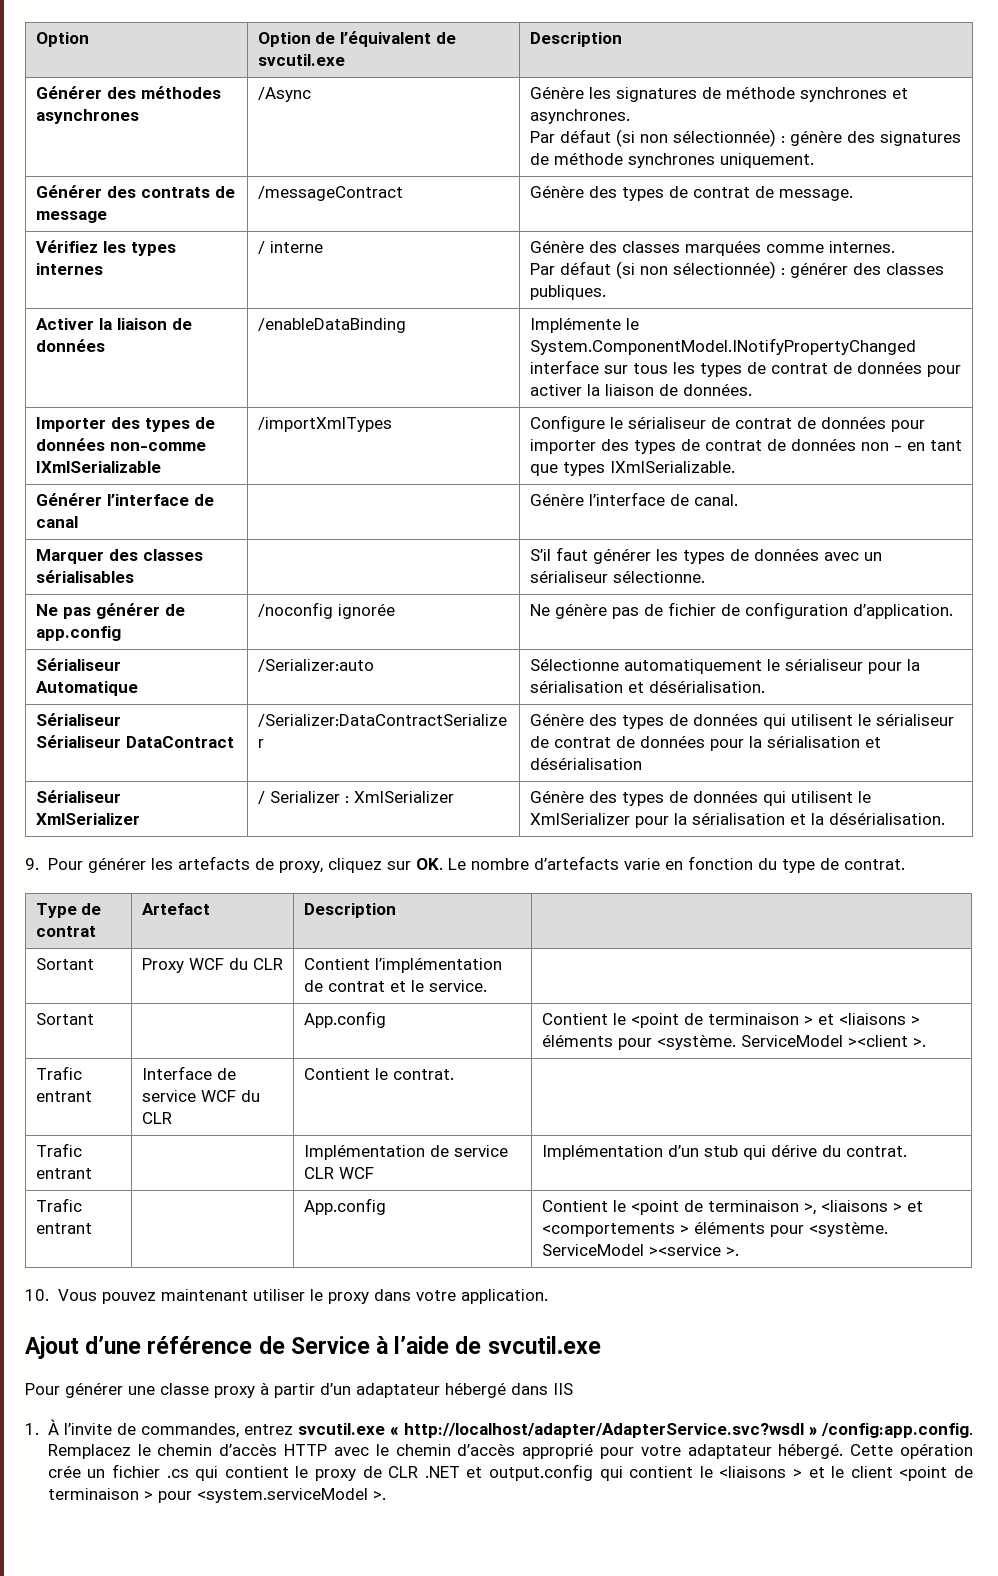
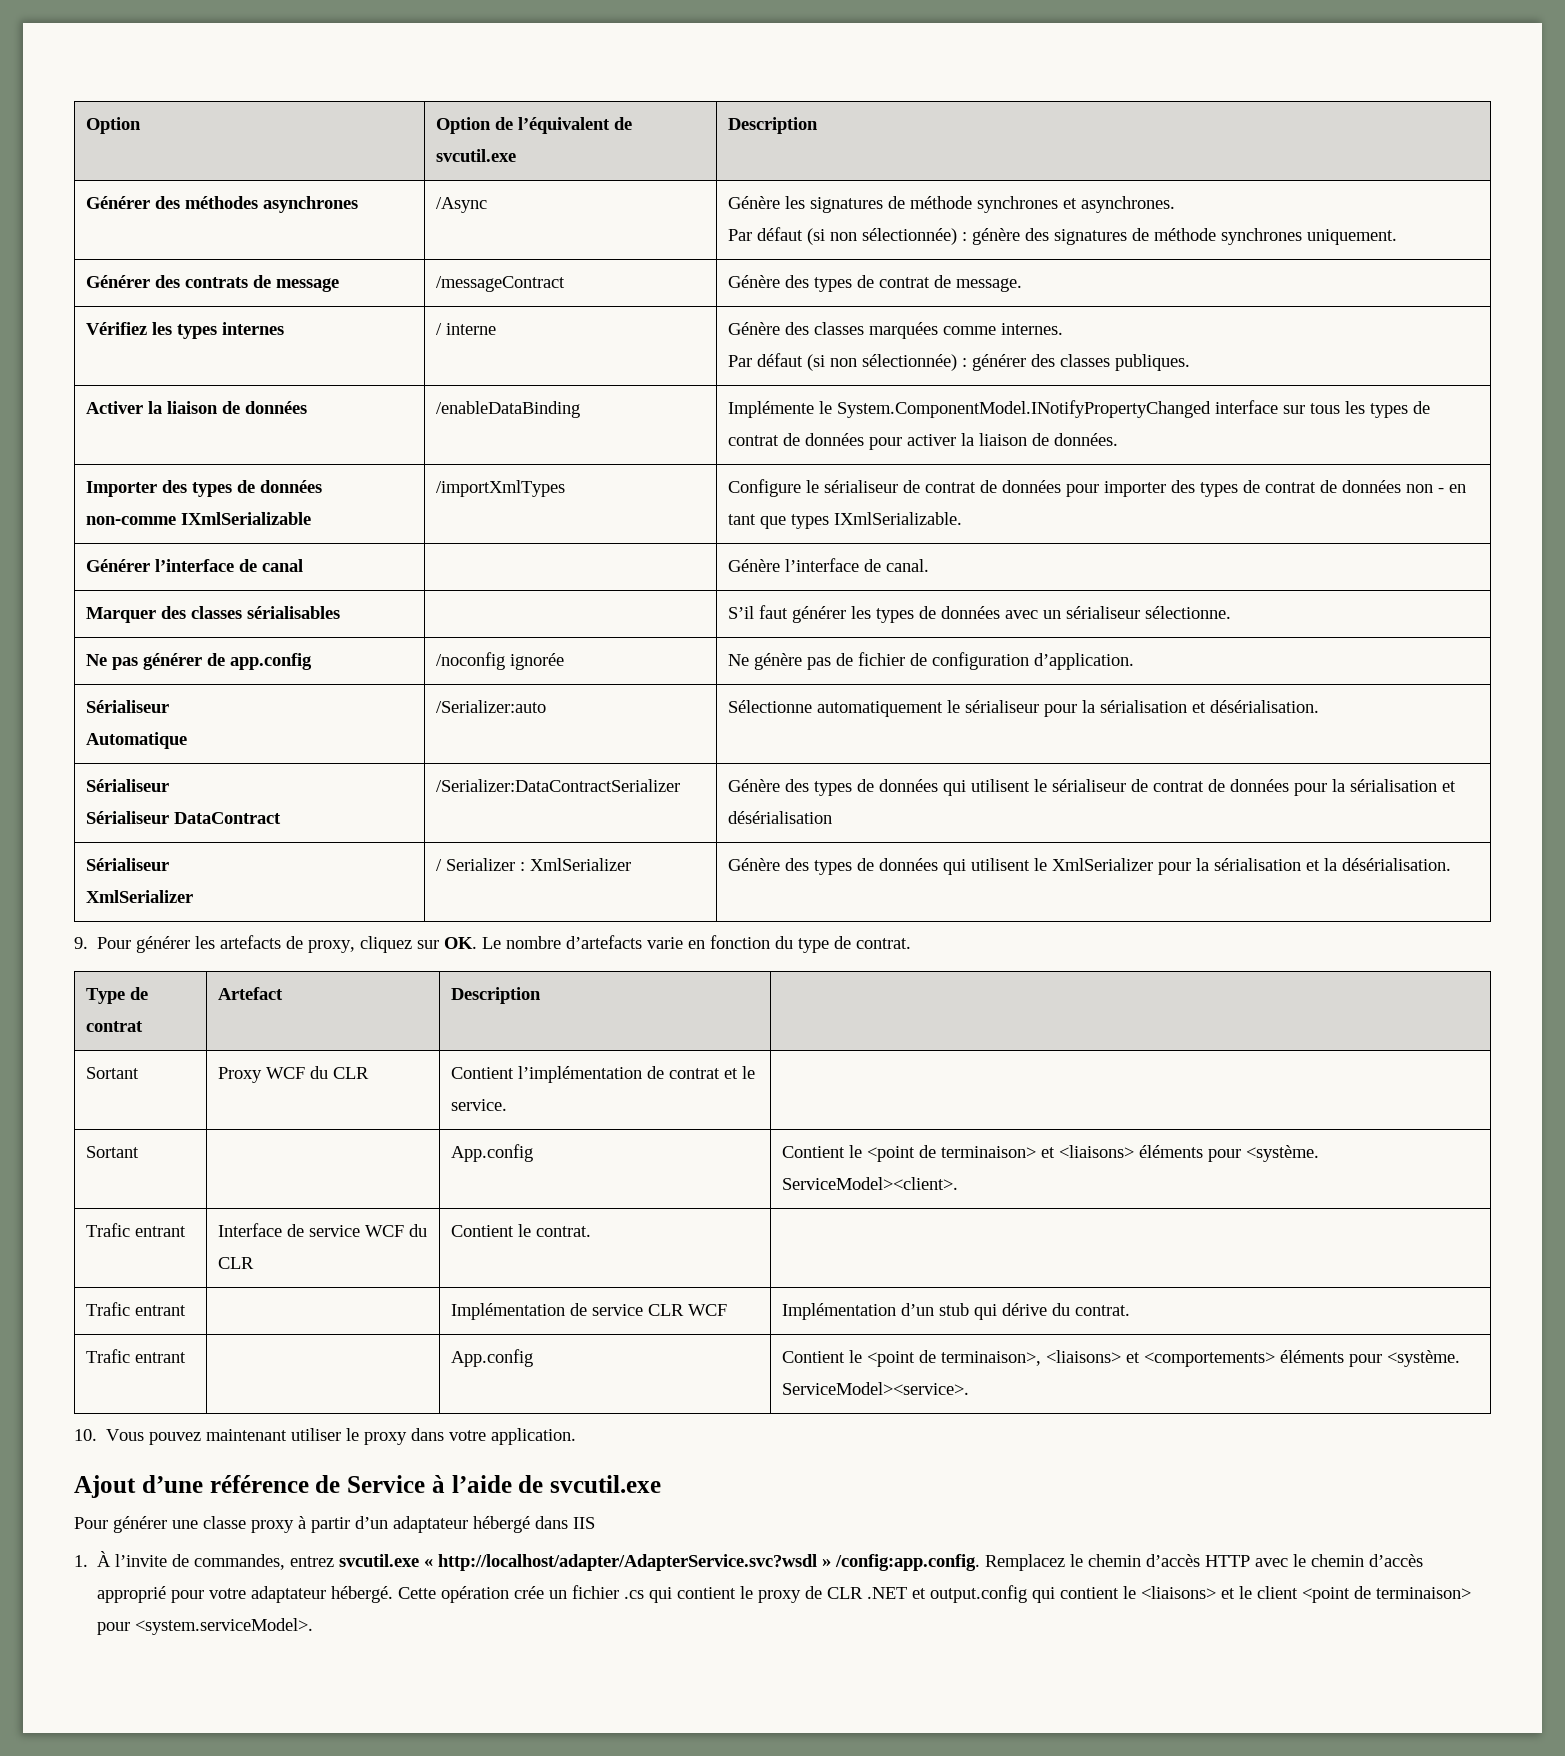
- Sortant | | App.config | Contient le <point de terminaison > et <liaisons > éléments pour <système. ServiceModel ><client >.
+ Sortant | | App.config | Contient le <point de terminaison> et <liaisons> éléments pour <système. ServiceModel><client>.
- Trafic entrant | | App.config | Contient le <point de terminaison >, <liaisons > et <comportements > éléments pour <système. ServiceModel ><service >.
+ Trafic entrant | | App.config | Contient le <point de terminaison>, <liaisons> et <comportements> éléments pour <système. ServiceModel><service>.
- Cette opération crée un fichier .cs qui contient le proxy de CLR .NET et output.config qui contient le <liaisons > et le client <point de terminaison > pour <system.serviceModel >.
+ Cette opération crée un fichier .cs qui contient le proxy de CLR .NET et output.config qui contient le <liaisons> et le client <point de terminaison> pour <system.serviceModel>.

